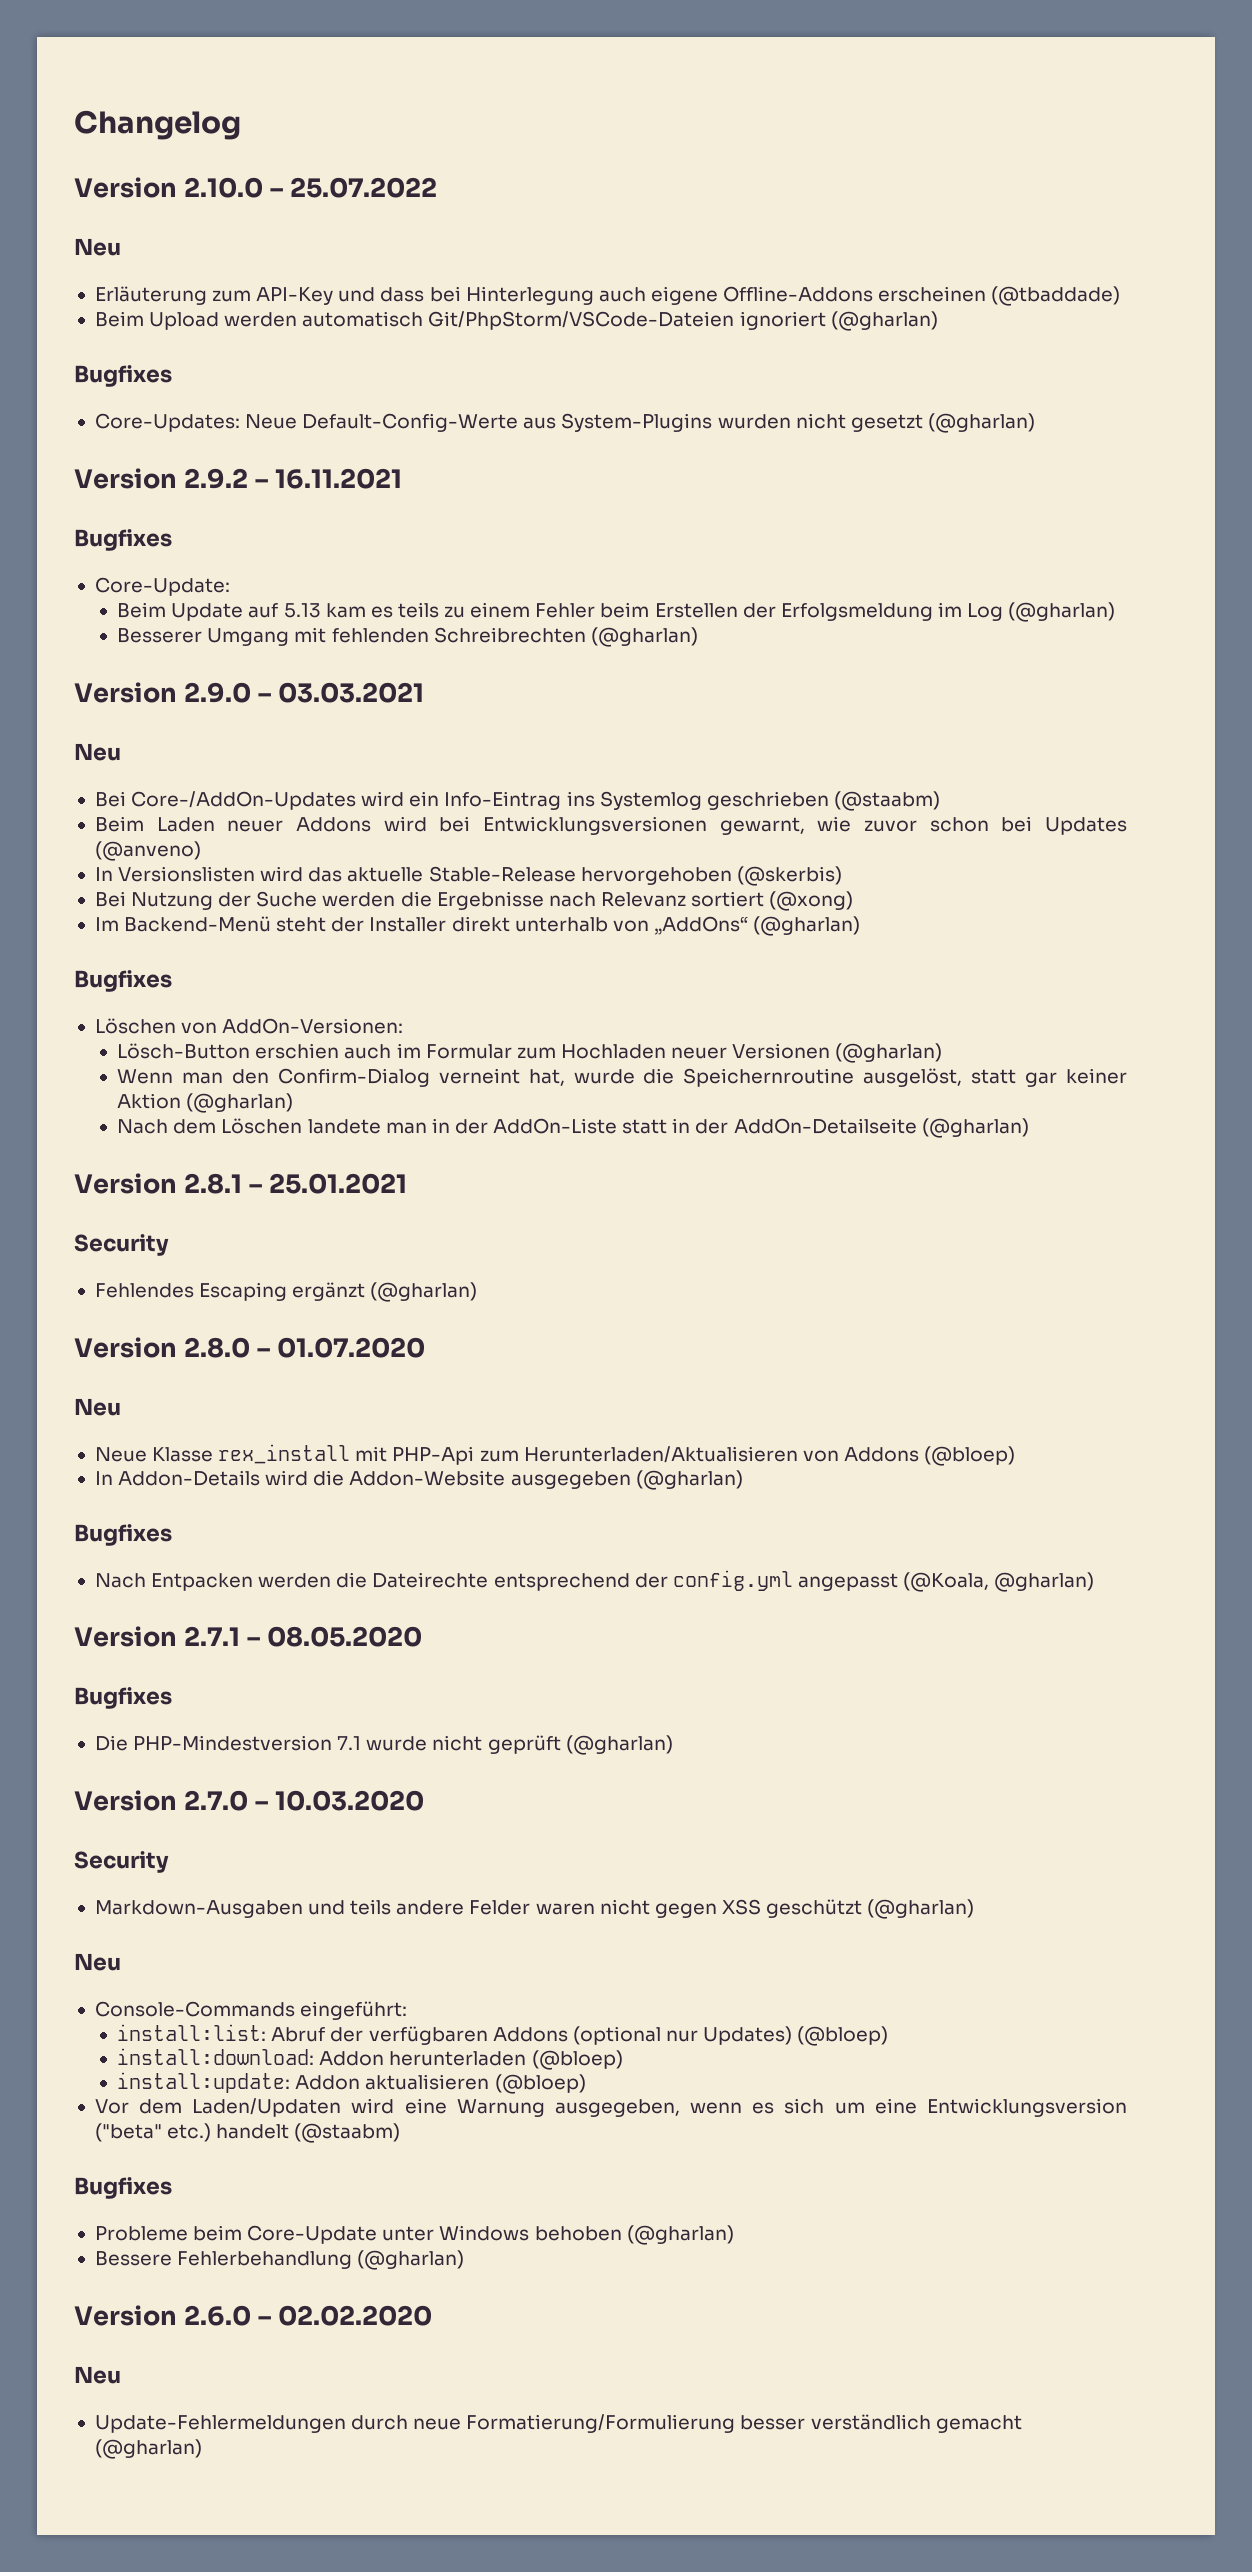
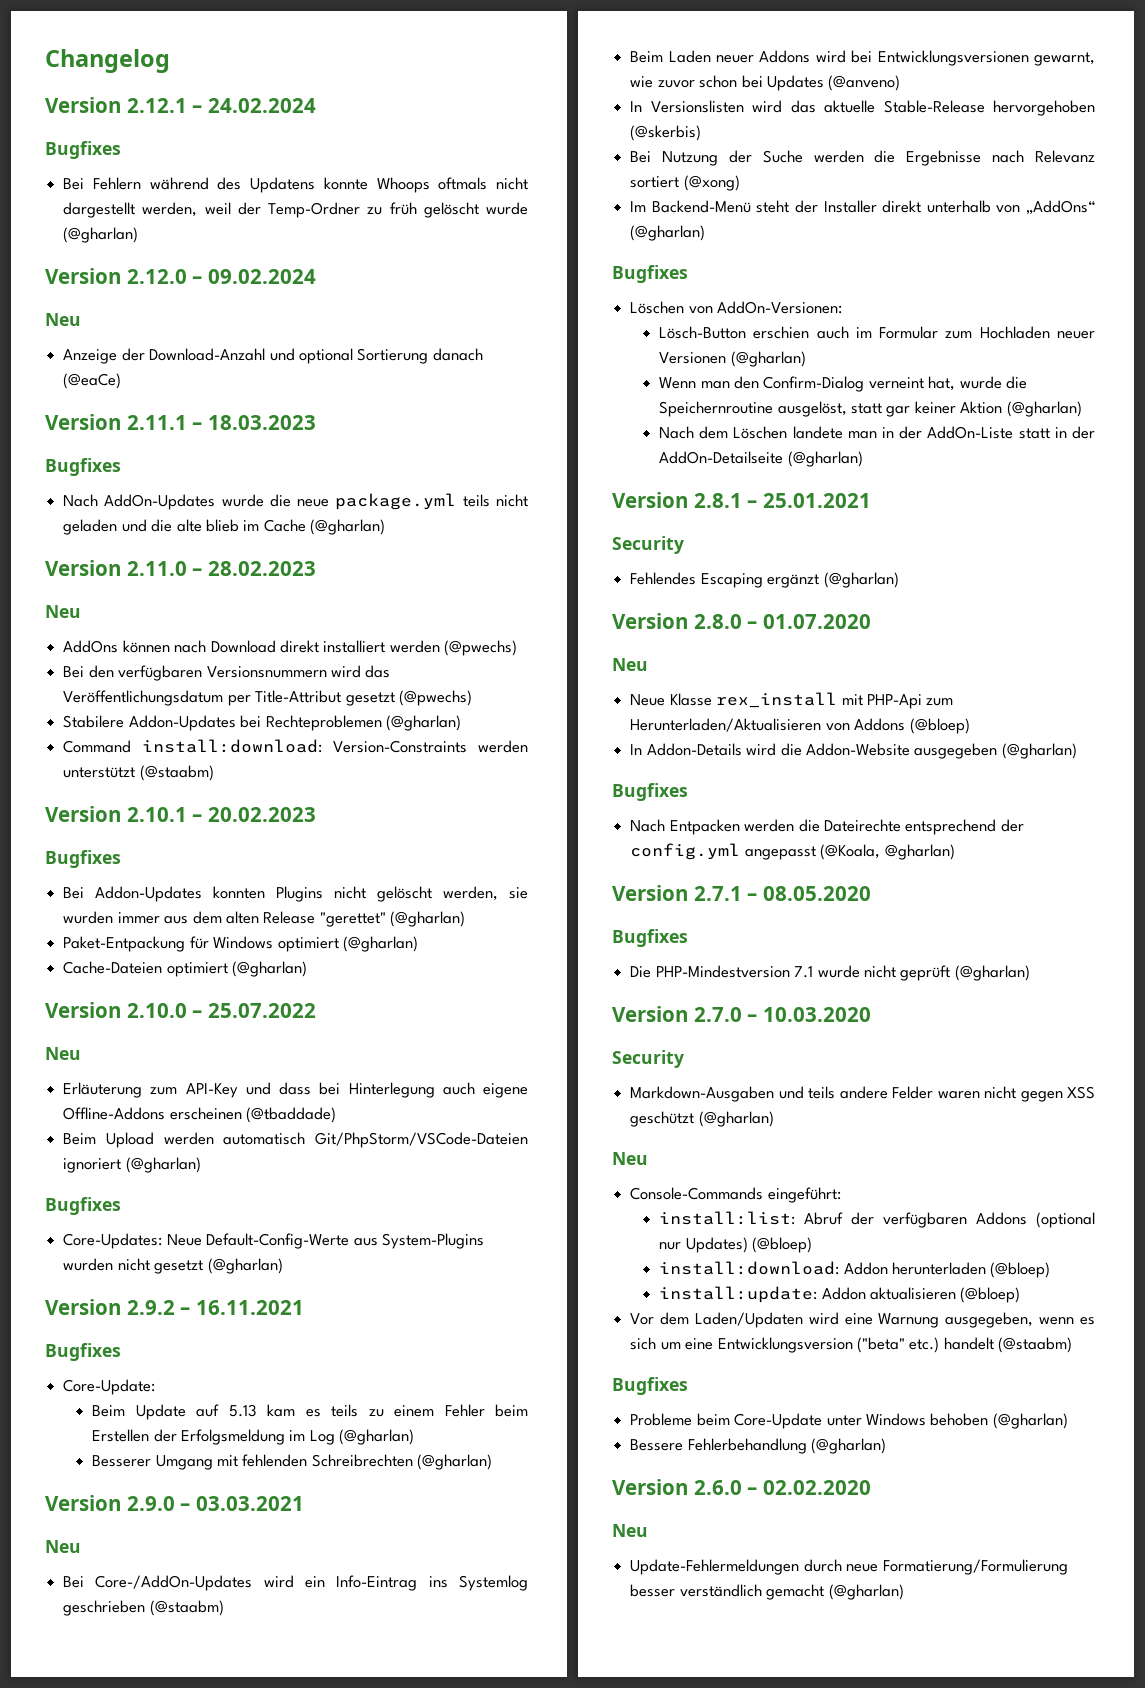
+ Version 2.12.1 – 24.02.2024
+ Bugfixes
+ Bei Fehlern während des Updatens konnte Whoops oftmals nicht dargestellt werden, weil der Temp-Ordner zu früh gelöscht wurde (@gharlan)
+ Version 2.12.0 – 09.02.2024
+ Neu
+ Anzeige der Download-Anzahl und optional Sortierung danach (@eaCe)
+ Version 2.11.1 – 18.03.2023
+ Bugfixes
+ Nach AddOn-Updates wurde die neue package.yml teils nicht geladen und die alte blieb im Cache (@gharlan)
+ Version 2.11.0 – 28.02.2023
+ Neu
+ AddOns können nach Download direkt installiert werden (@pwechs)
+ Bei den verfügbaren Versionsnummern wird das Veröffentlichungsdatum per Title-Attribut gesetzt (@pwechs)
+ Stabilere Addon-Updates bei Rechteproblemen (@gharlan)
+ Command install:download: Version-Constraints werden unterstützt (@staabm)
+ Version 2.10.1 – 20.02.2023
+ Bugfixes
+ Bei Addon-Updates konnten Plugins nicht gelöscht werden, sie wurden immer aus dem alten Release "gerettet" (@gharlan)
+ Paket-Entpackung für Windows optimiert (@gharlan)
+ Cache-Dateien optimiert (@gharlan)

